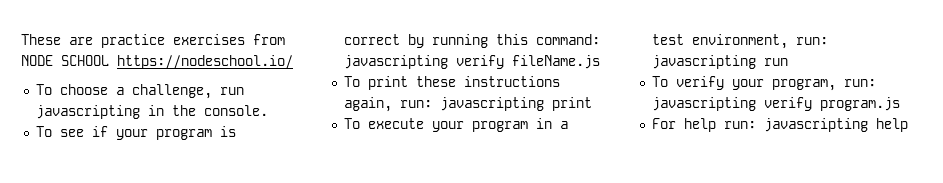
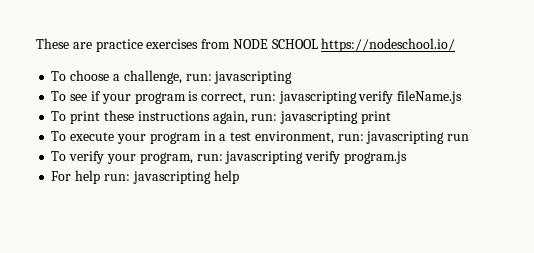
- To choose a challenge, run javascripting in the console.
+ To choose a challenge, run: javascripting
- To see if your program is correct by running this command: javascripting verify fileName.js
+ To see if your program is correct, run: javascripting verify fileName.js

